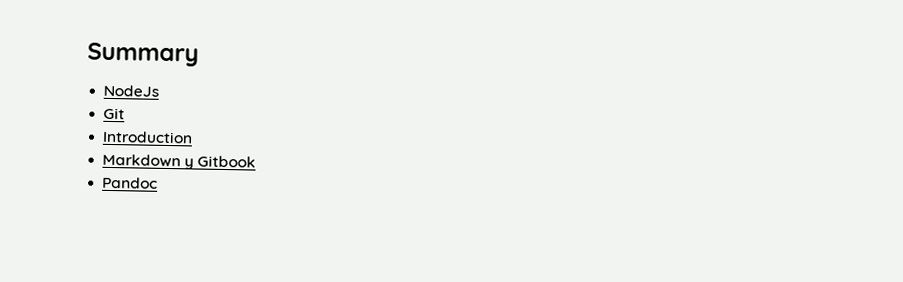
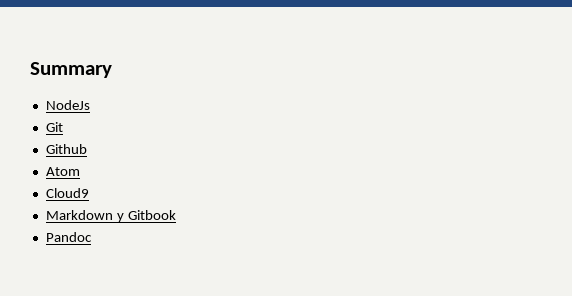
- Introduction
+ Github
+ Atom
+ Cloud9

